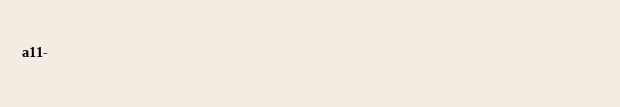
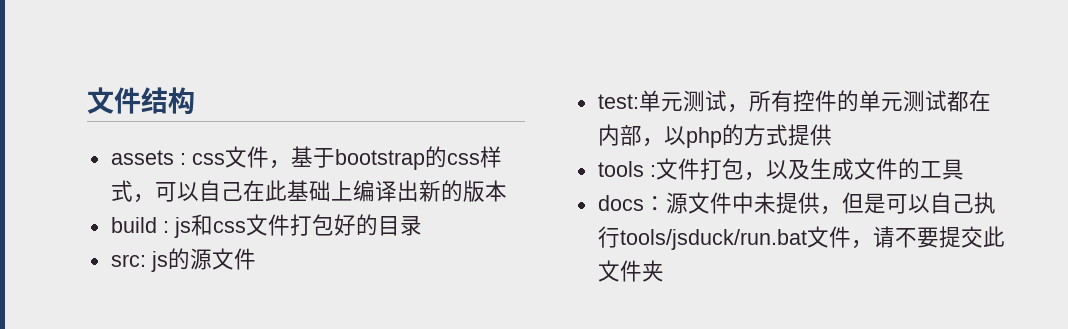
- a11-
+ 文件结构
+ assets : css文件，基于bootstrap的css样式，可以自己在此基础上编译出新的版本
+ build : js和css文件打包好的目录
+ src: js的源文件
+ test:单元测试，所有控件的单元测试都在内部，以php的方式提供
+ tools :文件打包，以及生成文件的工具
+ docs：源文件中未提供，但是可以自己执行tools/jsduck/run.bat文件，请不要提交此文件夹

